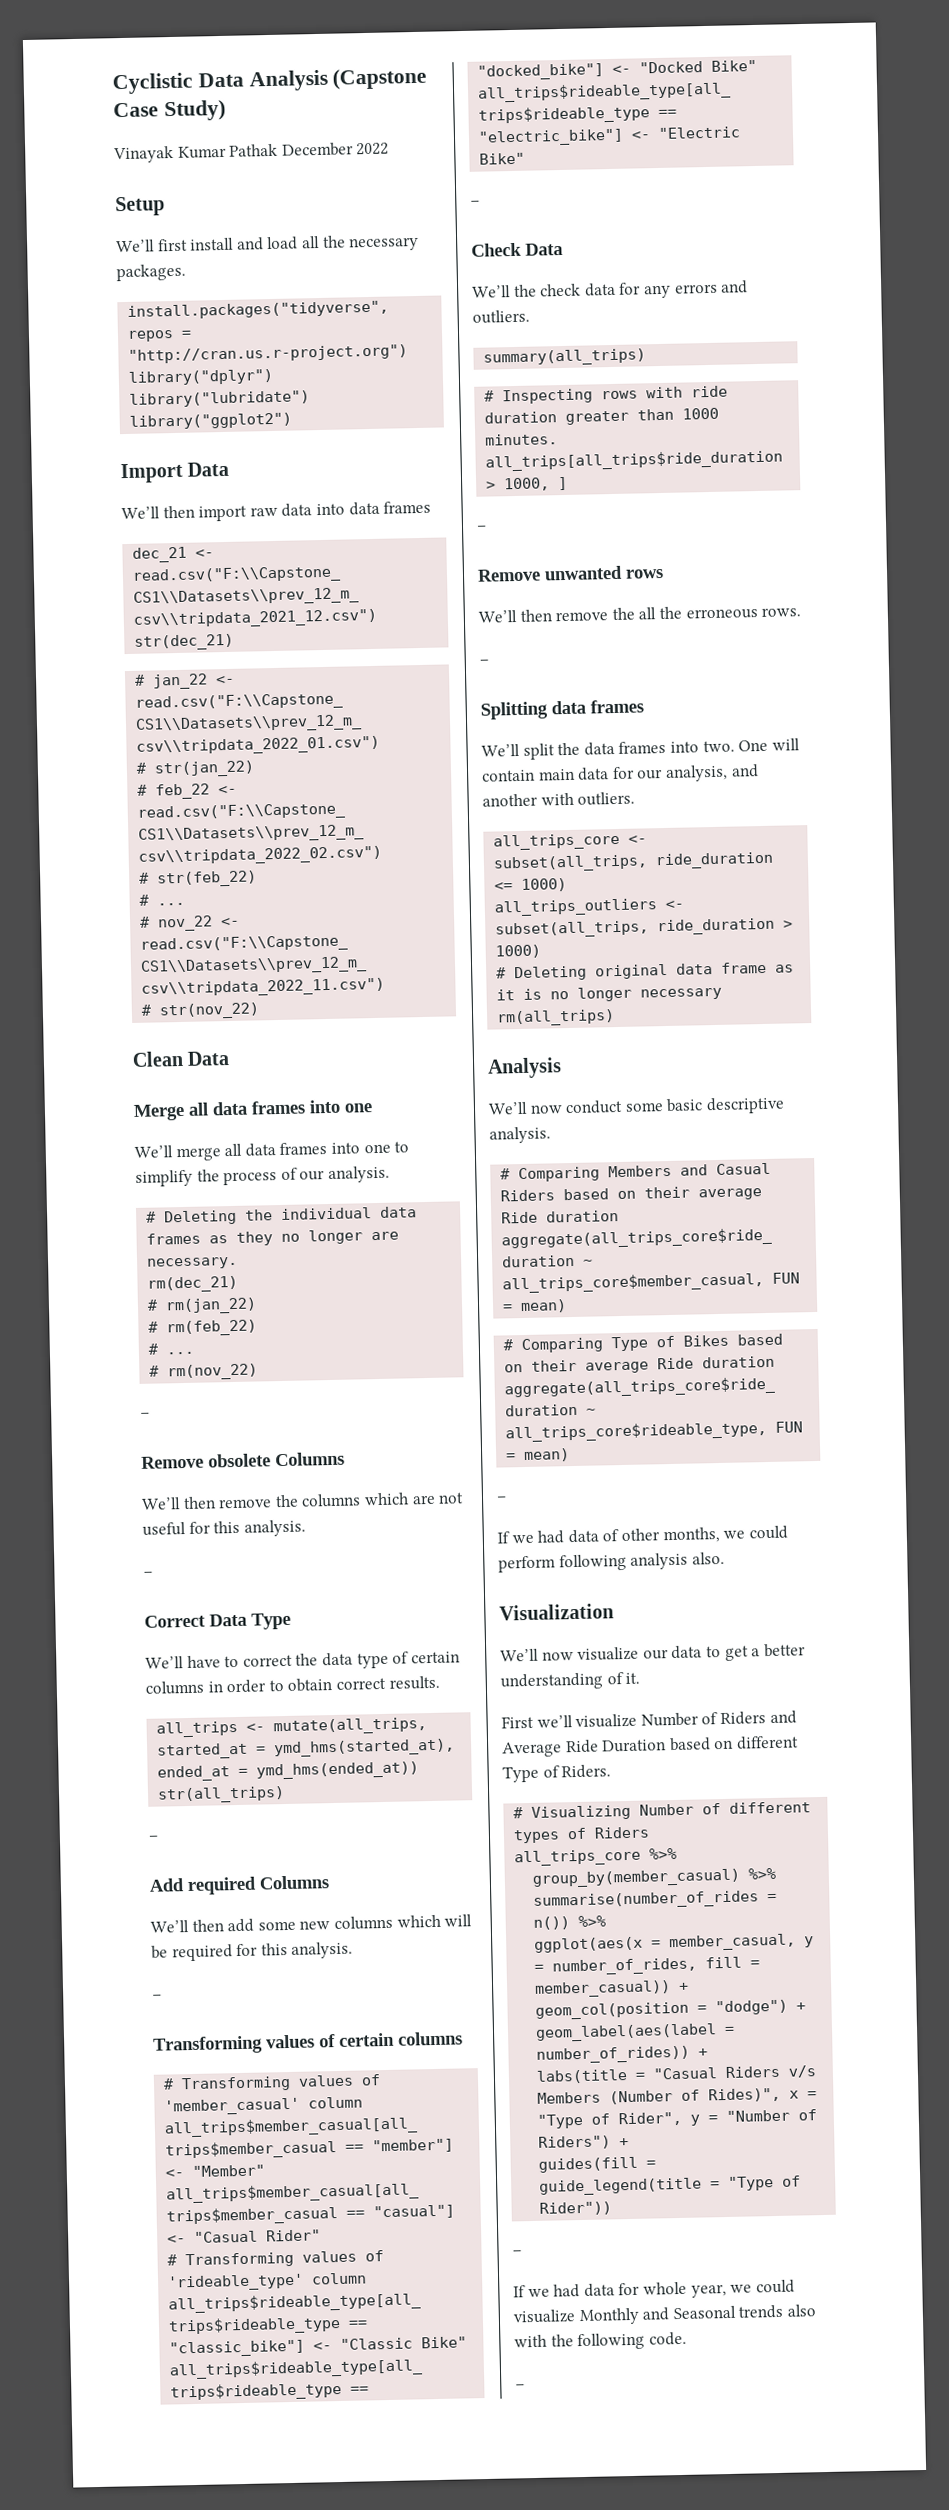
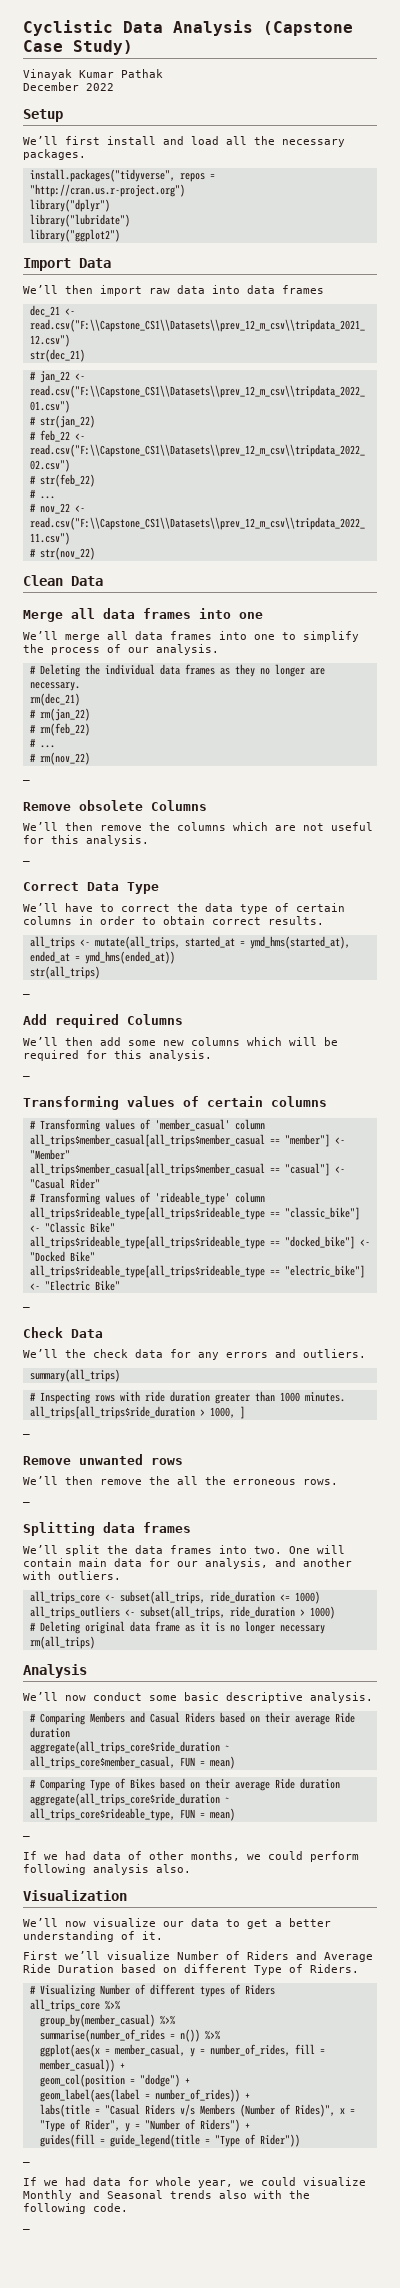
- Vinayak Kumar Pathak December 2022
+ Vinayak Kumar Pathak
+ December 2022

